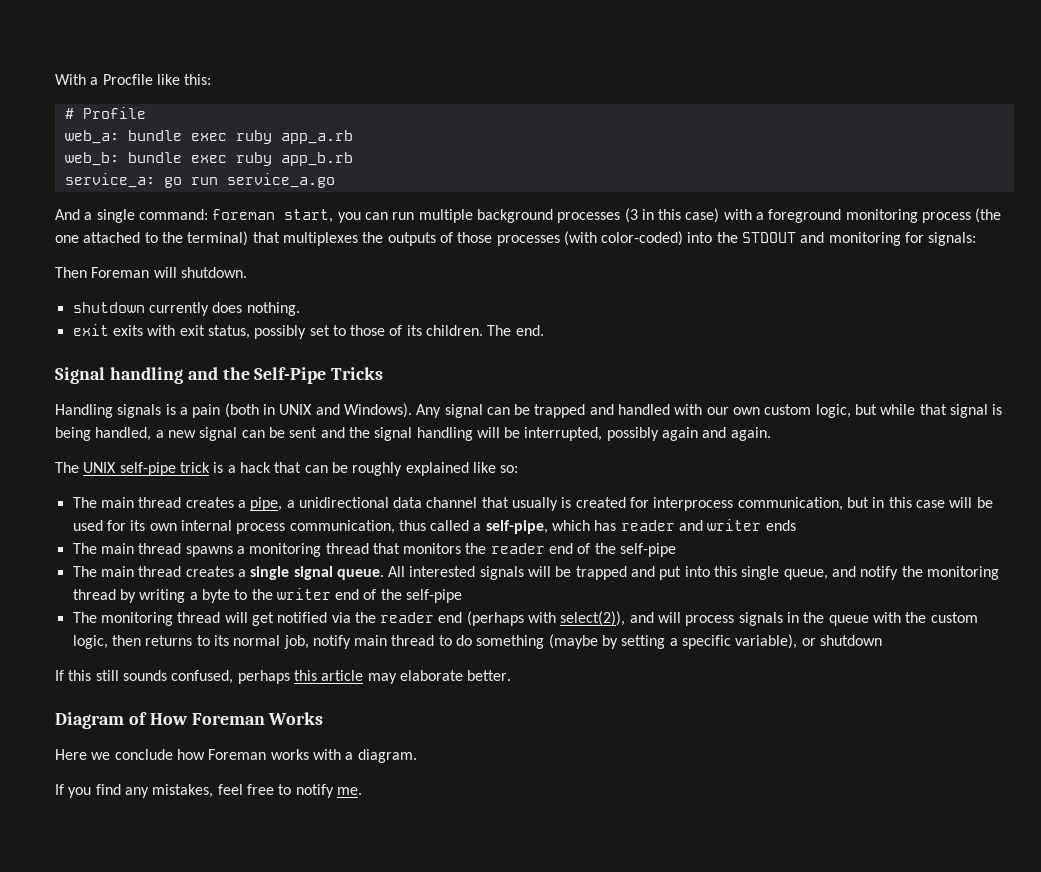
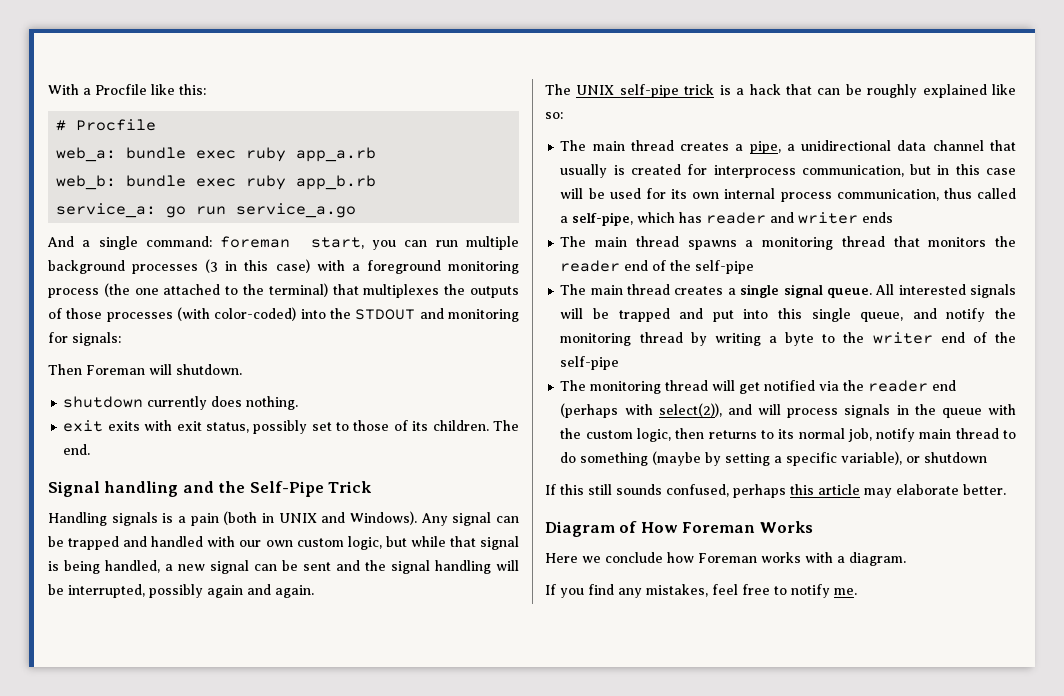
- # Profile
+ # Procfile
- Signal handling and the Self-Pipe Tricks
+ Signal handling and the Self-Pipe Trick

